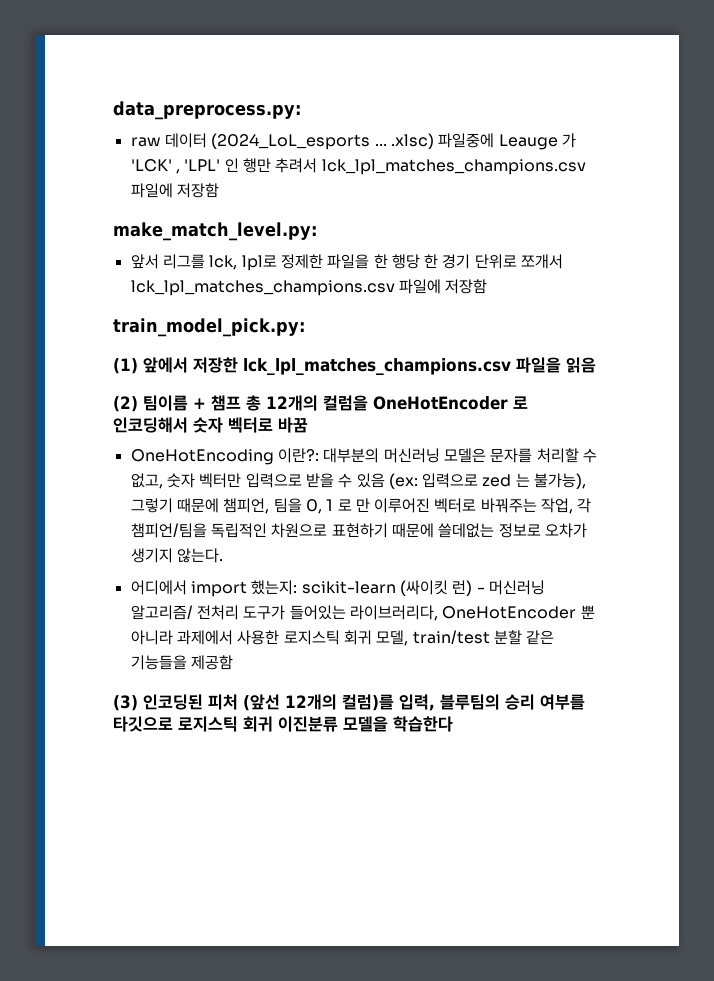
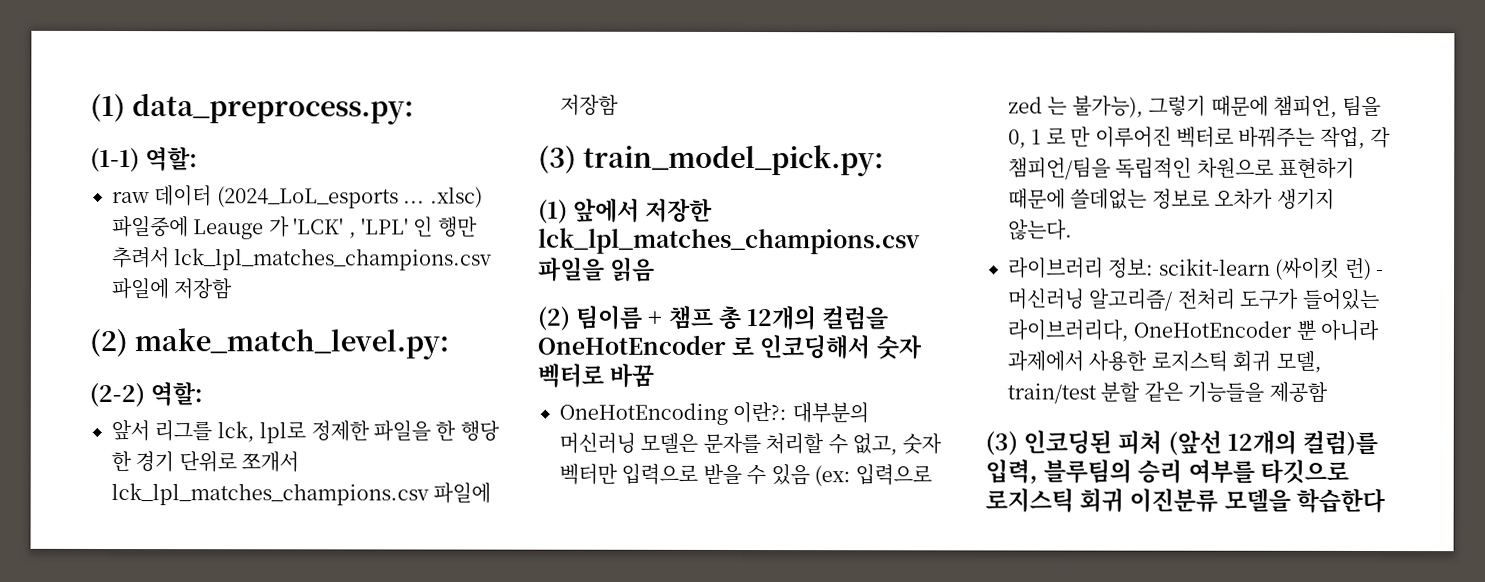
- data_preprocess.py:
+ (1) data_preprocess.py:
+ (1-1) 역할:
- make_match_level.py:
+ (2) make_match_level.py:
+ (2-2) 역할:
- train_model_pick.py:
+ (3) train_model_pick.py:
- 어디에서 import 했는지: scikit-learn (싸이킷 런) - 머신러닝 알고리즘/ 전처리 도구가 들어있는 라이브러리다, OneHotEncoder 뿐 아니라 과제에서 사용한 로지스틱 회귀 모델, train/test 분할 같은 기능들을 제공함
+ 라이브러리 정보: scikit-learn (싸이킷 런) - 머신러닝 알고리즘/ 전처리 도구가 들어있는 라이브러리다, OneHotEncoder 뿐 아니라 과제에서 사용한 로지스틱 회귀 모델, train/test 분할 같은 기능들을 제공함

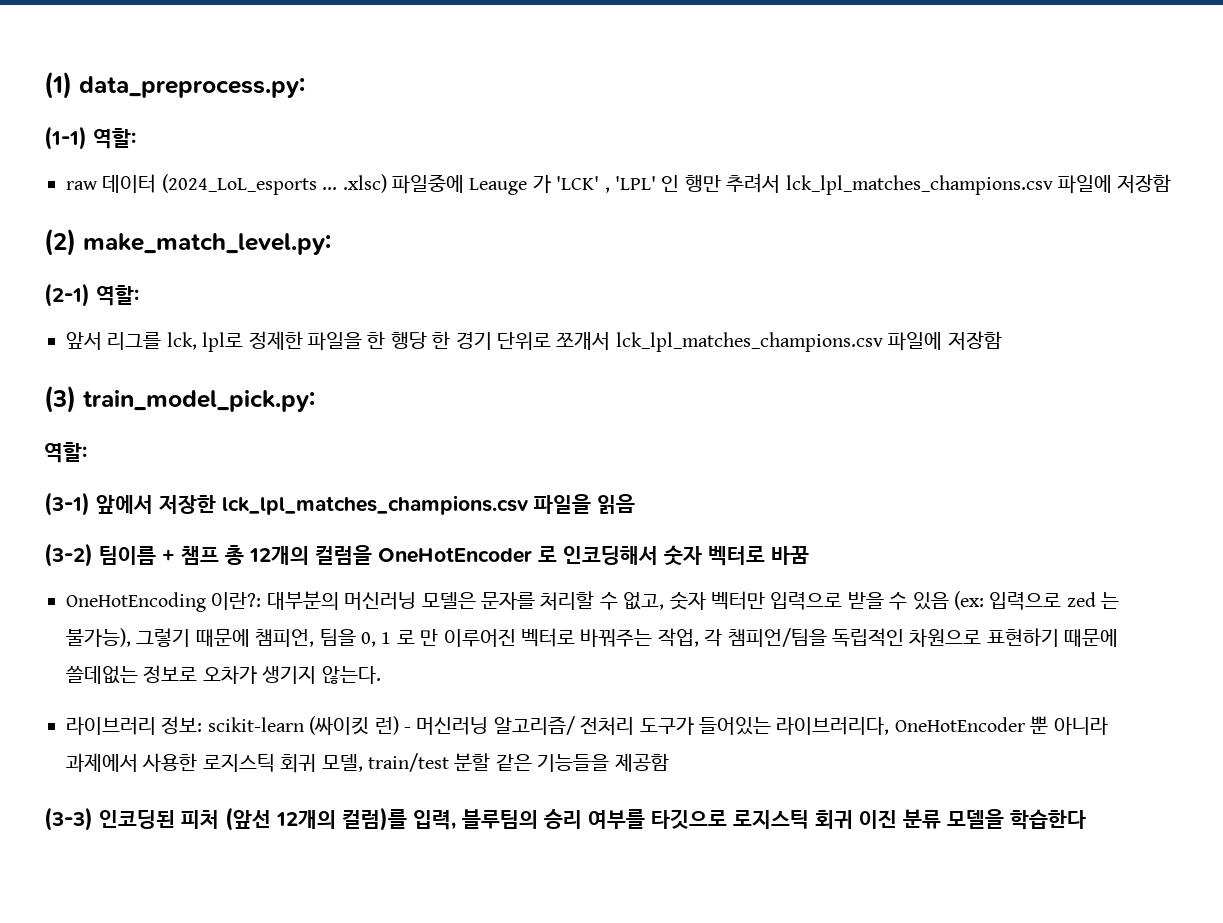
- (2-2) 역할:
+ (2-1) 역할:
  (3) train_model_pick.py:
- (1) 앞에서 저장한 lck_lpl_matches_champions.csv 파일을 읽음
+ 역할:
+ (3-1) 앞에서 저장한 lck_lpl_matches_champions.csv 파일을 읽음
- (2) 팀이름 + 챔프 총 12개의 컬럼을 OneHotEncoder 로 인코딩해서 숫자 벡터로 바꿈
+ (3-2) 팀이름 + 챔프 총 12개의 컬럼을 OneHotEncoder 로 인코딩해서 숫자 벡터로 바꿈
- (3) 인코딩된 피처 (앞선 12개의 컬럼)를 입력, 블루팀의 승리 여부를 타깃으로 로지스틱 회귀 이진분류 모델을 학습한다
+ (3-3) 인코딩된 피처 (앞선 12개의 컬럼)를 입력, 블루팀의 승리 여부를 타깃으로 로지스틱 회귀 이진 분류 모델을 학습한다

